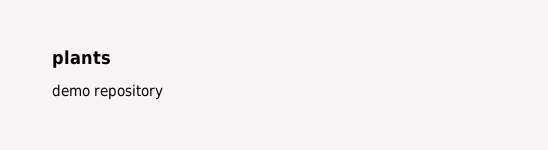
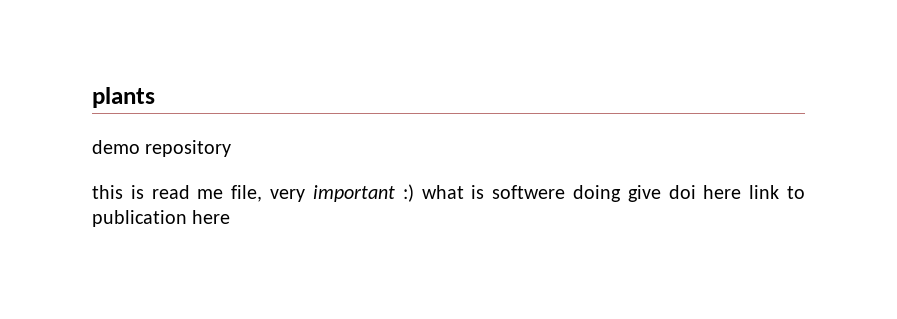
+ this is read me file, very important :) what is softwere doing give doi here link to publication here

